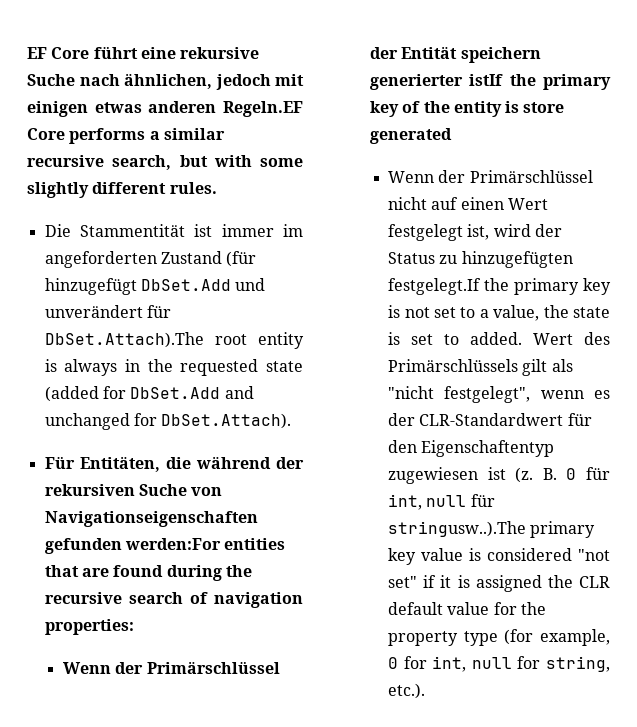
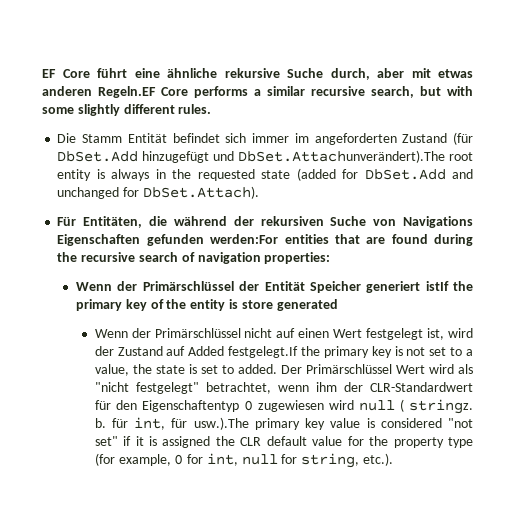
- EF Core führt eine rekursive Suche nach ähnlichen, jedoch mit einigen etwas anderen Regeln.EF Core performs a similar recursive search, but with some slightly different rules.
+ EF Core führt eine ähnliche rekursive Suche durch, aber mit etwas anderen Regeln.EF Core performs a similar recursive search, but with some slightly different rules.
- Die Stammentität ist immer im angeforderten Zustand (für hinzugefügt DbSet.Add und unverändert für DbSet.Attach).The root entity is always in the requested state (added for DbSet.Add and unchanged for DbSet.Attach).
+ Die Stamm Entität befindet sich immer im angeforderten Zustand (für DbSet.Add hinzugefügt und DbSet.Attachunverändert).The root entity is always in the requested state (added for DbSet.Add and unchanged for DbSet.Attach).
- Für Entitäten, die während der rekursiven Suche von Navigationseigenschaften gefunden werden:For entities that are found during the recursive search of navigation properties:
+ Für Entitäten, die während der rekursiven Suche von Navigations Eigenschaften gefunden werden:For entities that are found during the recursive search of navigation properties:
- Wenn der Primärschlüssel der Entität speichern generierter istIf the primary key of the entity is store generated
+ Wenn der Primärschlüssel der Entität Speicher generiert istIf the primary key of the entity is store generated
- Wenn der Primärschlüssel nicht auf einen Wert festgelegt ist, wird der Status zu hinzugefügten festgelegt.If the primary key is not set to a value, the state is set to added.
+ Wenn der Primärschlüssel nicht auf einen Wert festgelegt ist, wird der Zustand auf Added festgelegt.If the primary key is not set to a value, the state is set to added.
- Wert des Primärschlüssels gilt als "nicht festgelegt", wenn es der CLR-Standardwert für den Eigenschaftentyp zugewiesen ist (z. B. 0 für int, null für stringusw..).The primary key value is considered "not set" if it is assigned the CLR default value for the property type (for example, 0 for int, null for string, etc.).
+ Der Primärschlüssel Wert wird als "nicht festgelegt" betrachtet, wenn ihm der CLR-Standardwert für den Eigenschaftentyp 0 zugewiesen wird null ( stringz. b. für int, für usw.).The primary key value is considered "not set" if it is assigned the CLR default value for the property type (for example, 0 for int, null for string, etc.).

